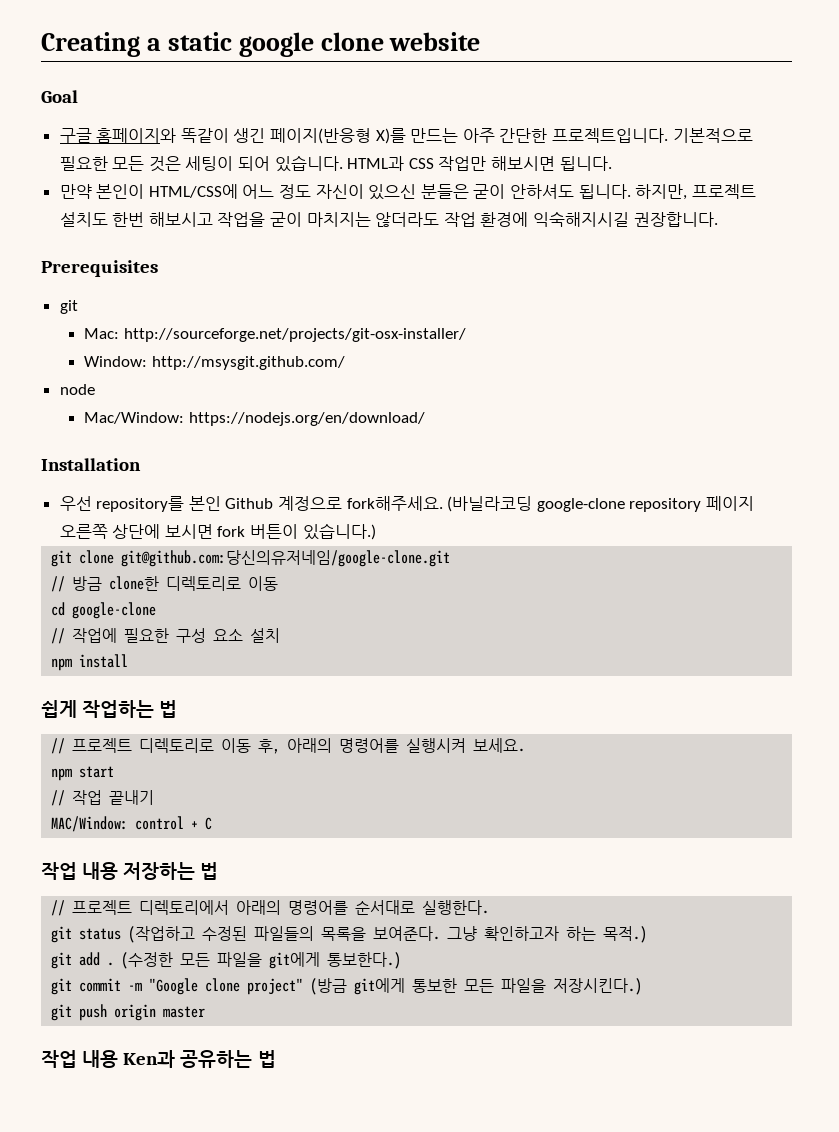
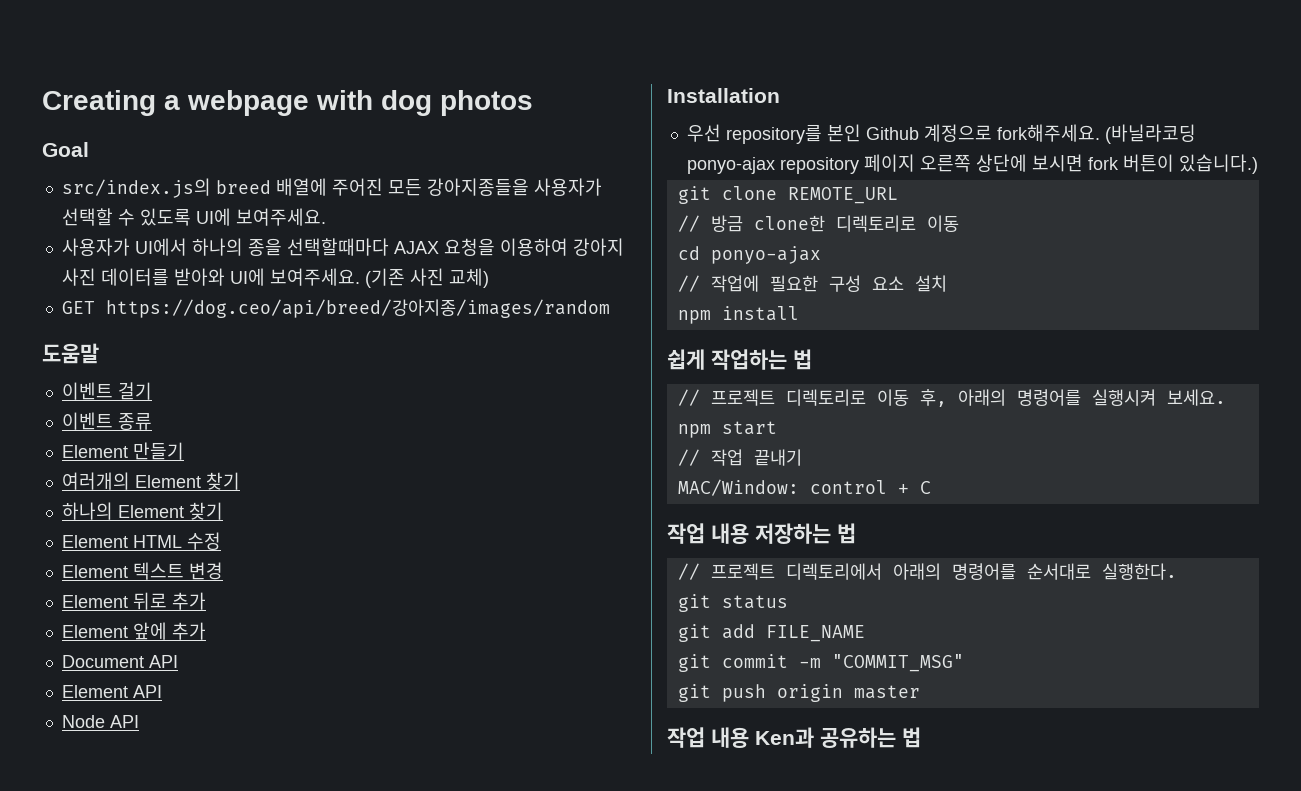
- Creating a static google clone website
+ Creating a webpage with dog photos
  Goal
- 구글 홈페이지와 똑같이 생긴 페이지(반응형 X)를 만드는 아주 간단한 프로젝트입니다. 기본적으로 필요한 모든 것은 세팅이 되어 있습니다. HTML과 CSS 작업만 해보시면 됩니다.
- 만약 본인이 HTML/CSS에 어느 정도 자신이 있으신 분들은 굳이 안하셔도 됩니다. 하지만, 프로젝트 설치도 한번 해보시고 작업을 굳이 마치지는 않더라도 작업 환경에 익숙해지시길 권장합니다.
- Prerequisites
- git
- Mac: http://sourceforge.net/projects/git-osx-installer/
- Window: http://msysgit.github.com/
- node
- Mac/Window: https://nodejs.org/en/download/
+ src/index.js의 breed 배열에 주어진 모든 강아지종들을 사용자가 선택할 수 있도록 UI에 보여주세요.
+ 사용자가 UI에서 하나의 종을 선택할때마다 AJAX 요청을 이용하여 강아지 사진 데이터를 받아와 UI에 보여주세요. (기존 사진 교체)
+ GET https://dog.ceo/api/breed/강아지종/images/random
+ 도움말
+ 이벤트 걸기
+ 이벤트 종류
+ Element 만들기
+ 여러개의 Element 찾기
+ 하나의 Element 찾기
+ Element HTML 수정
+ Element 텍스트 변경
+ Element 뒤로 추가
+ Element 앞에 추가
+ Document API
+ Element API
+ Node API
- (바닐라코딩 google-clone repository 페이지 오른쪽 상단에 보시면 fork 버튼이 있습니다.)
+ (바닐라코딩 ponyo-ajax repository 페이지 오른쪽 상단에 보시면 fork 버튼이 있습니다.)
- git clone git@github.com:당신의유저네임/google-clone.git
+ git clone REMOTE_URL
- cd google-clone
+ cd ponyo-ajax
- git status (작업하고 수정된 파일들의 목록을 보여준다. 그냥 확인하고자 하는 목적.)
- git add . (수정한 모든 파일을 git에게 통보한다.)
- git commit -m "Google clone project" (방금 git에게 통보한 모든 파일을 저장시킨다.)
+ git status
+ git add FILE_NAME
+ git commit -m "COMMIT_MSG"

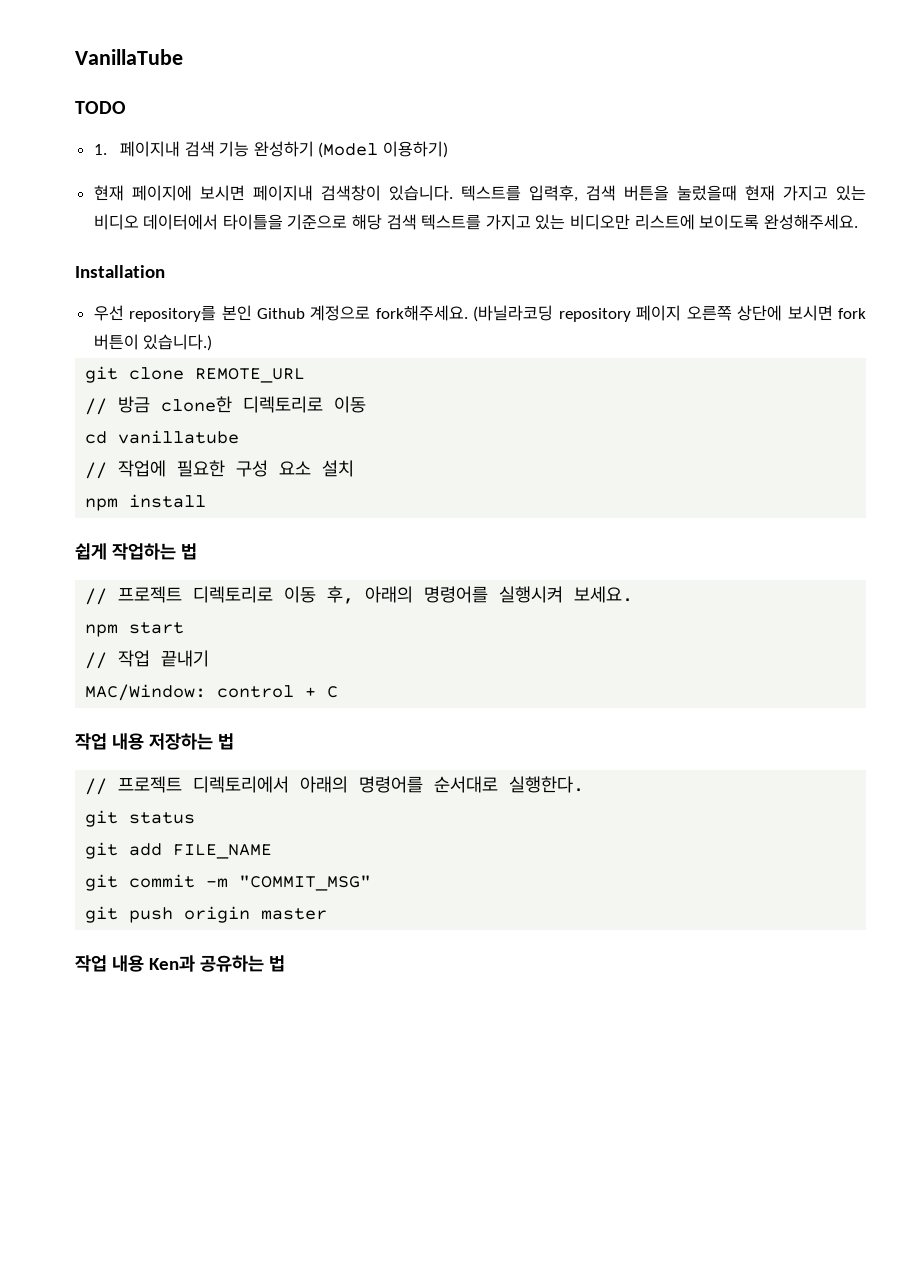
- Creating a webpage with dog photos
- Goal
- src/index.js의 breed 배열에 주어진 모든 강아지종들을 사용자가 선택할 수 있도록 UI에 보여주세요.
- 사용자가 UI에서 하나의 종을 선택할때마다 AJAX 요청을 이용하여 강아지 사진 데이터를 받아와 UI에 보여주세요. (기존 사진 교체)
- GET https://dog.ceo/api/breed/강아지종/images/random
- 도움말
- 이벤트 걸기
- 이벤트 종류
- Element 만들기
- 여러개의 Element 찾기
- 하나의 Element 찾기
- Element HTML 수정
- Element 텍스트 변경
- Element 뒤로 추가
- Element 앞에 추가
- Document API
- Element API
- Node API
+ VanillaTube
+ TODO
+ 1. 페이지내 검색 기능 완성하기 (Model 이용하기)
+ 현재 페이지에 보시면 페이지내 검색창이 있습니다. 텍스트를 입력후, 검색 버튼을 눌렀을때 현재 가지고 있는 비디오 데이터에서 타이틀을 기준으로 해당 검색 텍스트를 가지고 있는 비디오만 리스트에 보이도록 완성해주세요.
- (바닐라코딩 ponyo-ajax repository 페이지 오른쪽 상단에 보시면 fork 버튼이 있습니다.)
+ (바닐라코딩 repository 페이지 오른쪽 상단에 보시면 fork 버튼이 있습니다.)
- cd ponyo-ajax
+ cd vanillatube

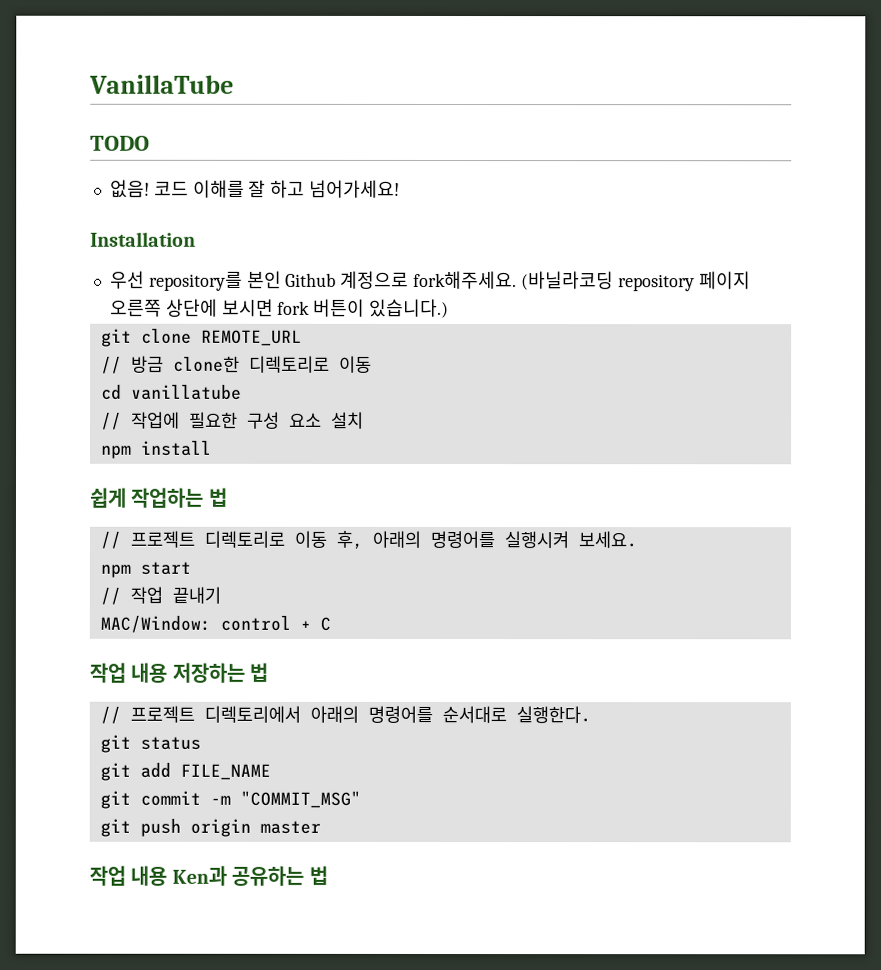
- 1. 페이지내 검색 기능 완성하기 (Model 이용하기)
- 현재 페이지에 보시면 페이지내 검색창이 있습니다. 텍스트를 입력후, 검색 버튼을 눌렀을때 현재 가지고 있는 비디오 데이터에서 타이틀을 기준으로 해당 검색 텍스트를 가지고 있는 비디오만 리스트에 보이도록 완성해주세요.
+ 없음! 코드 이해를 잘 하고 넘어가세요!

